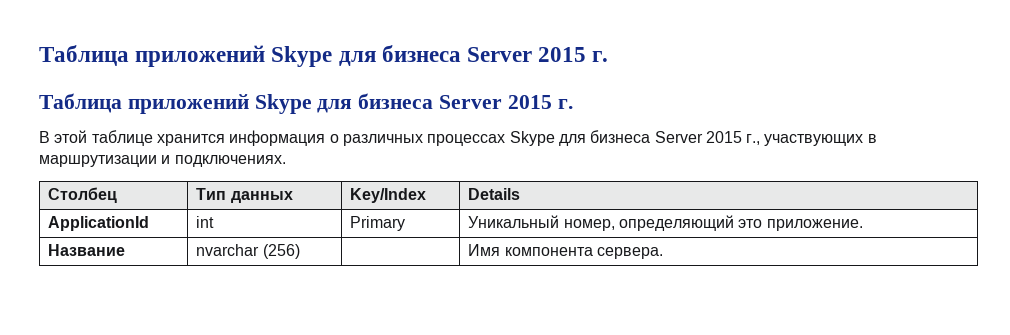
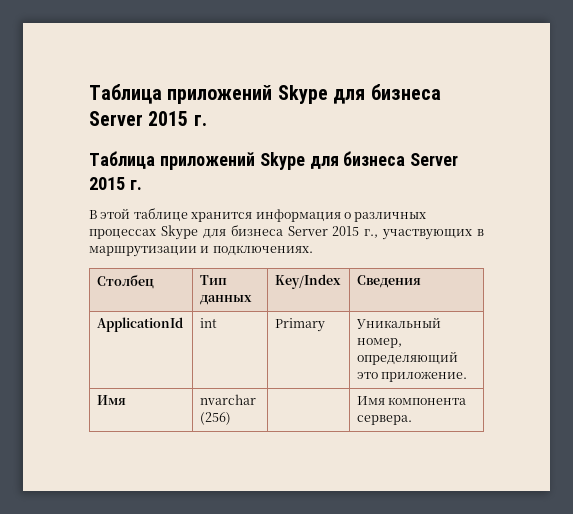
- Столбец | Тип данных | Key/Index | Details
+ Столбец | Тип данных | Key/Index | Сведения
- Название | nvarchar (256) | | Имя компонента сервера.
+ Имя | nvarchar (256) | | Имя компонента сервера.

